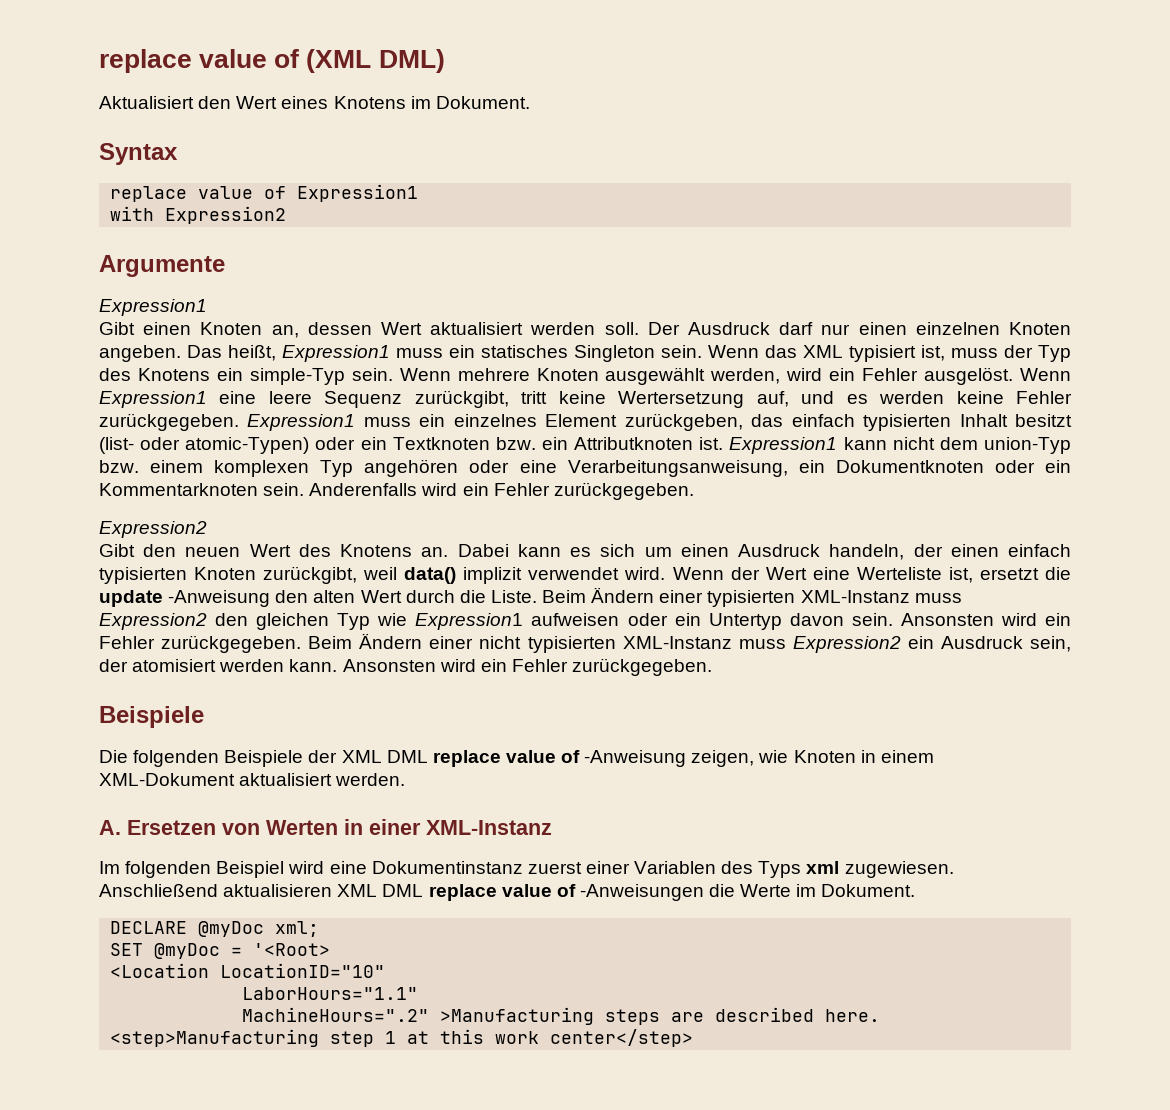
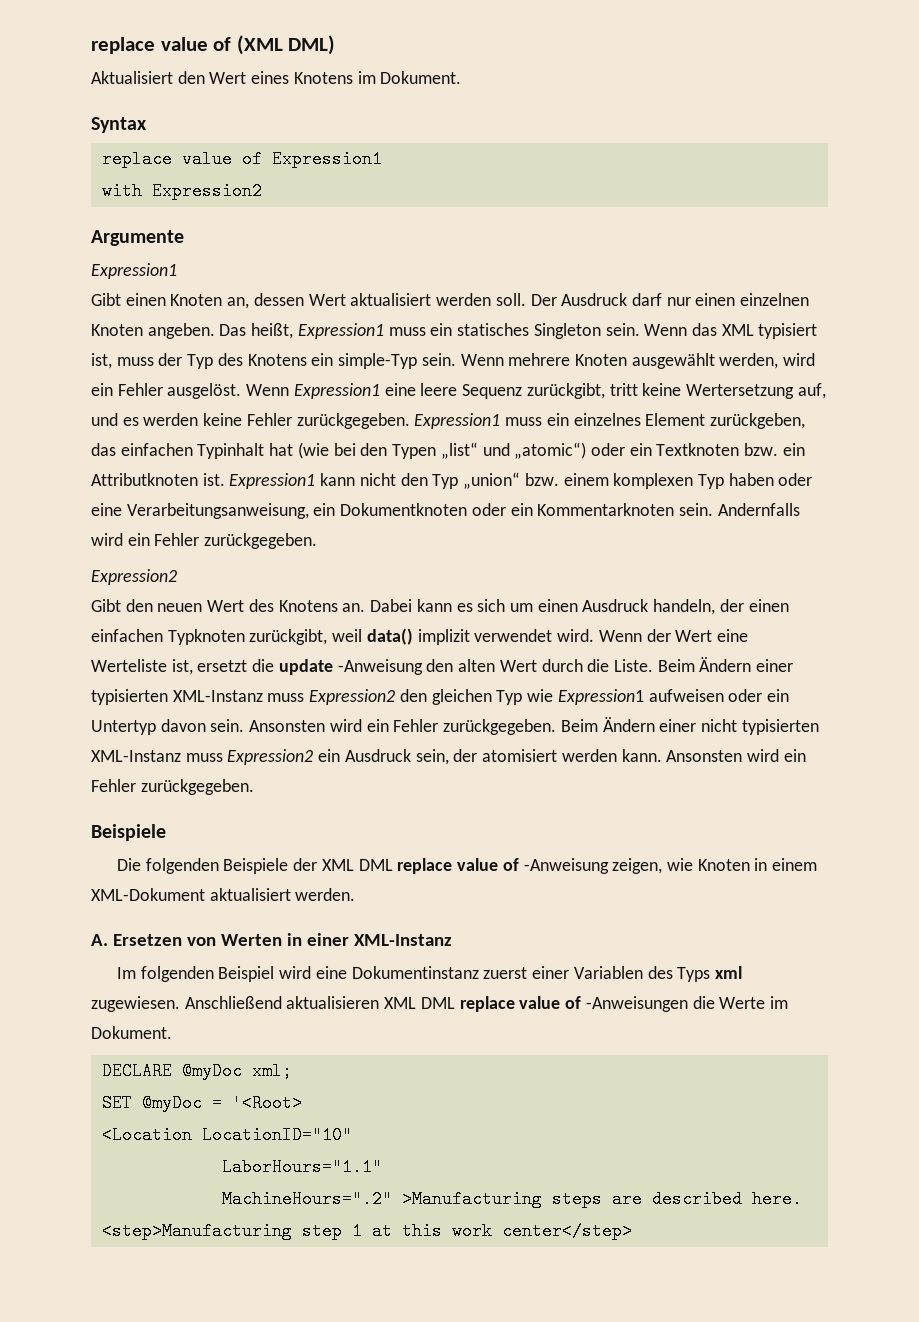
- Expression1 muss ein einzelnes Element zurückgeben, das einfach typisierten Inhalt besitzt (list- oder atomic-Typen) oder ein Textknoten bzw. ein Attributknoten ist.
+ Expression1 muss ein einzelnes Element zurückgeben, das einfachen Typinhalt hat (wie bei den Typen „list“ und „atomic“) oder ein Textknoten bzw. ein Attributknoten ist.
- Expression1 kann nicht dem union-Typ bzw. einem komplexen Typ angehören oder eine Verarbeitungsanweisung, ein Dokumentknoten oder ein Kommentarknoten sein.
+ Expression1 kann nicht den Typ „union“ bzw. einem komplexen Typ haben oder eine Verarbeitungsanweisung, ein Dokumentknoten oder ein Kommentarknoten sein.
- Anderenfalls wird ein Fehler zurückgegeben.
+ Andernfalls wird ein Fehler zurückgegeben.
- Dabei kann es sich um einen Ausdruck handeln, der einen einfach typisierten Knoten zurückgibt, weil data() implizit verwendet wird.
+ Dabei kann es sich um einen Ausdruck handeln, der einen einfachen Typknoten zurückgibt, weil data() implizit verwendet wird.

